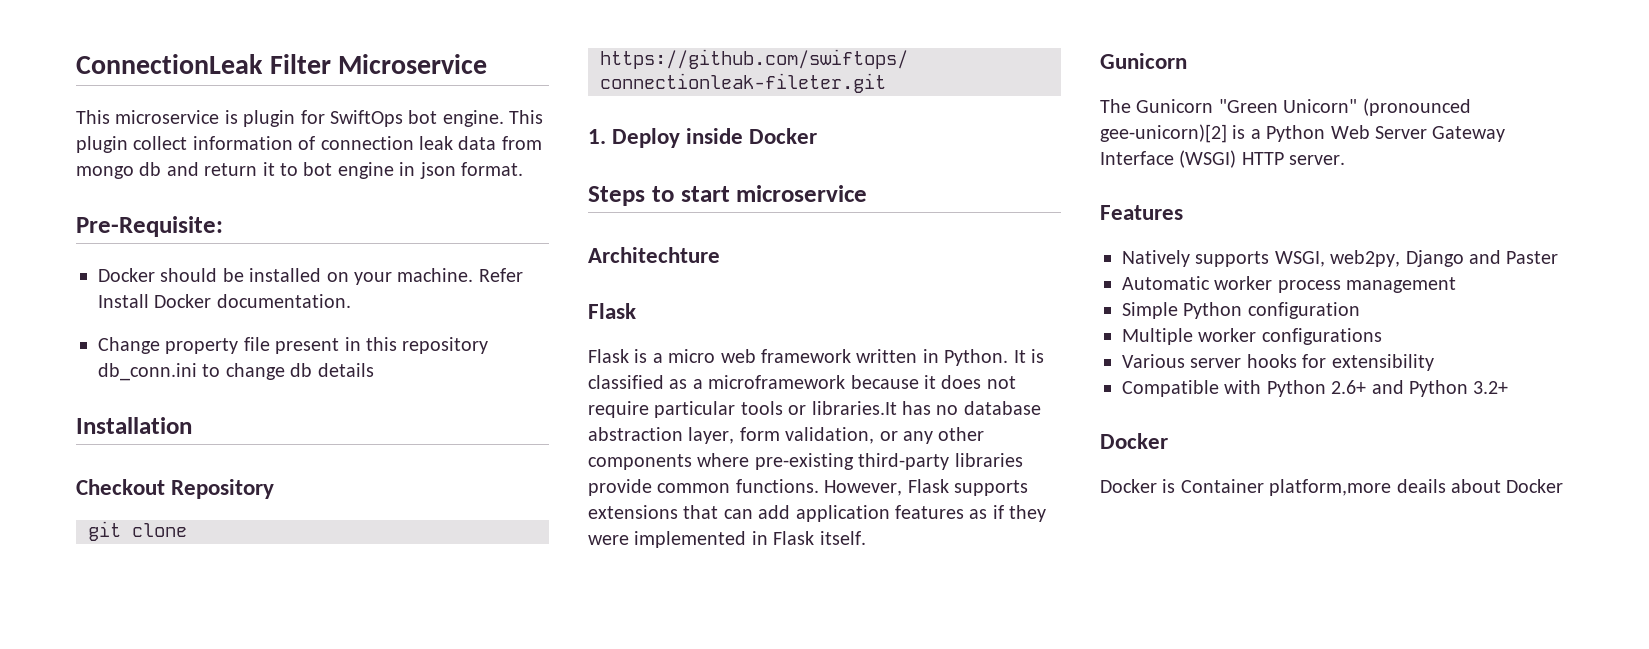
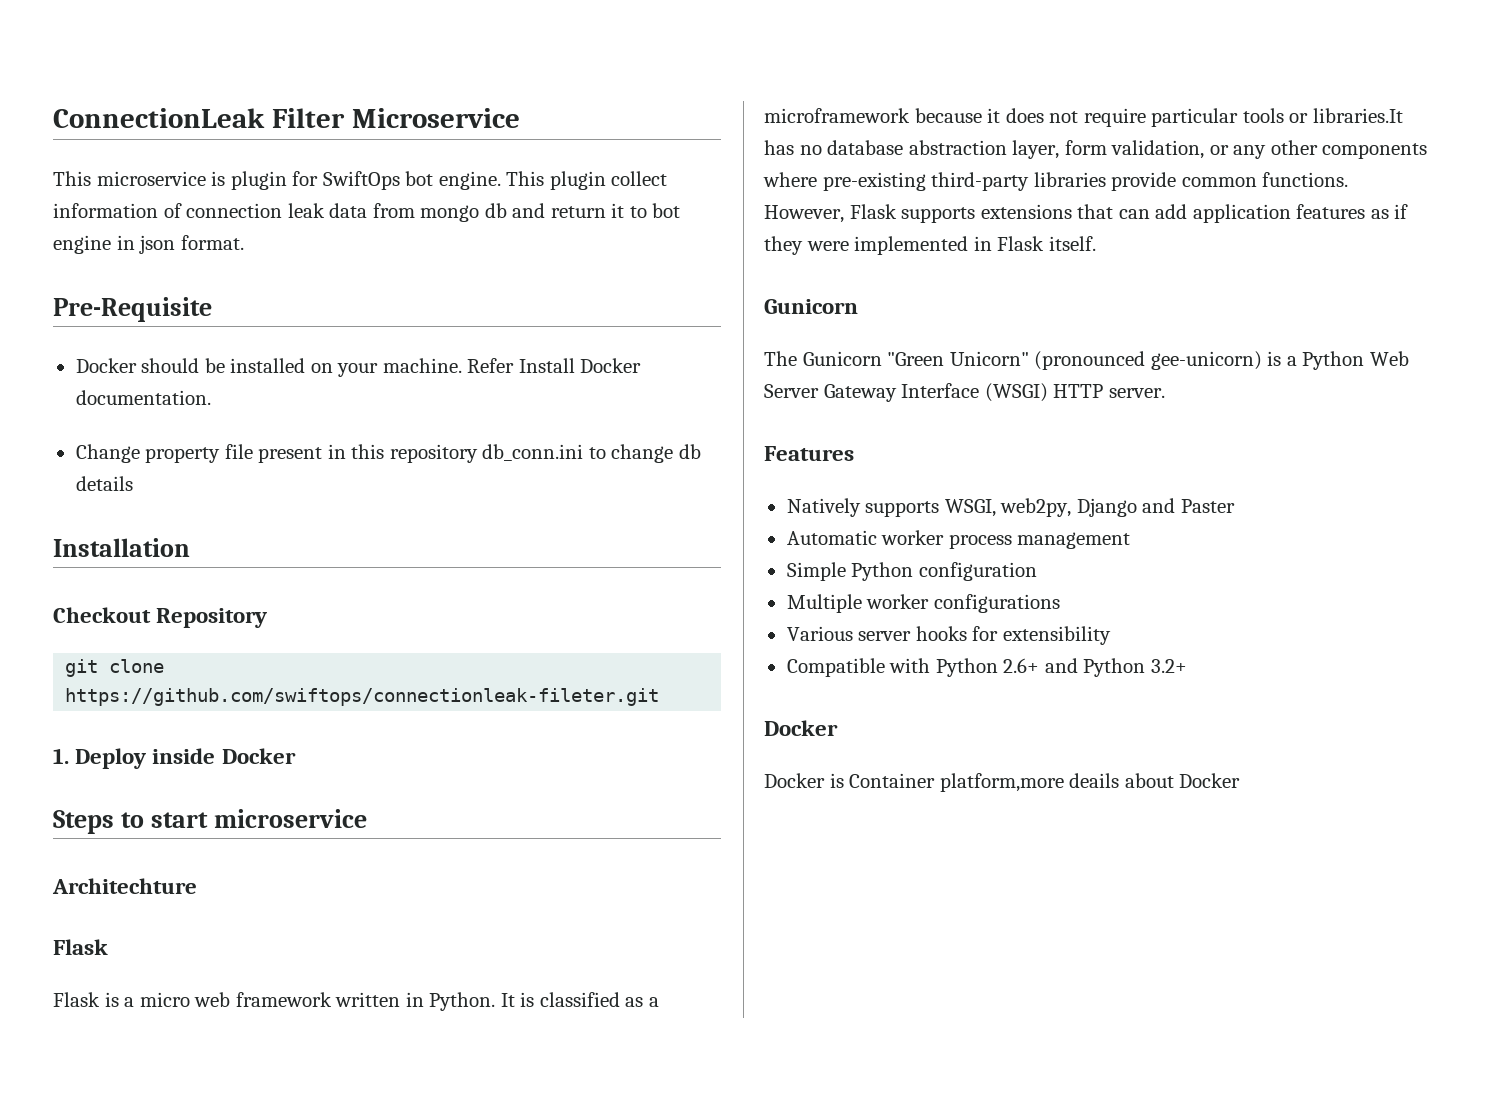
- Pre-Requisite:
+ Pre-Requisite
- The Gunicorn "Green Unicorn" (pronounced gee-unicorn)[2] is a Python Web Server Gateway Interface (WSGI) HTTP server.
+ The Gunicorn "Green Unicorn" (pronounced gee-unicorn) is a Python Web Server Gateway Interface (WSGI) HTTP server.

